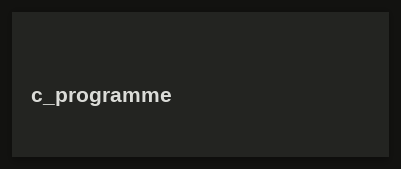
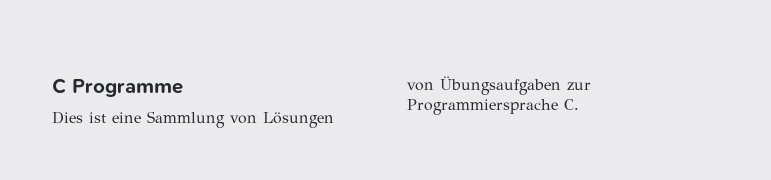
- c_programme
+ C Programme
+ Dies ist eine Sammlung von Lösungen von Übungsaufgaben zur Programmiersprache C.

